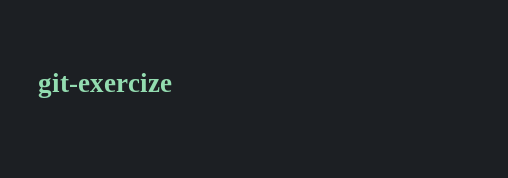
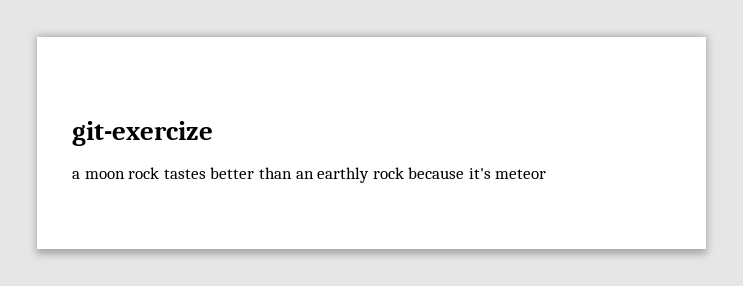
+ a moon rock tastes better than an earthly rock because it's meteor

